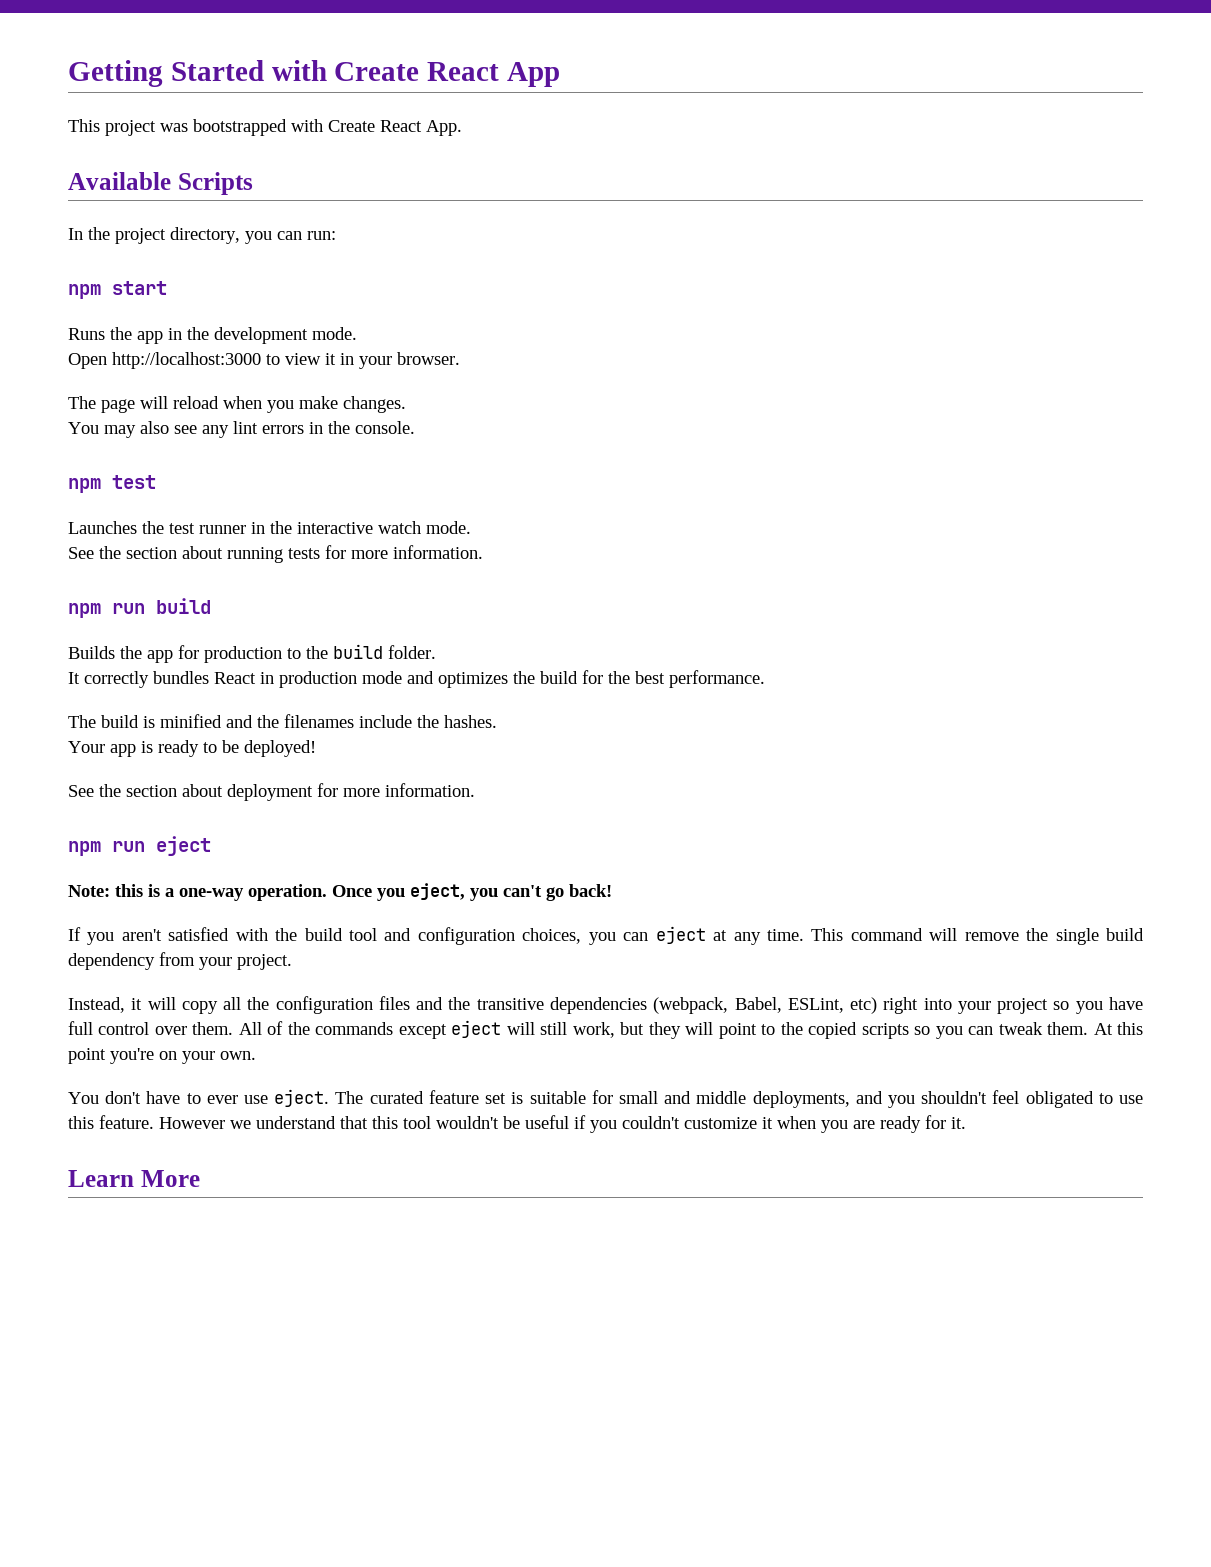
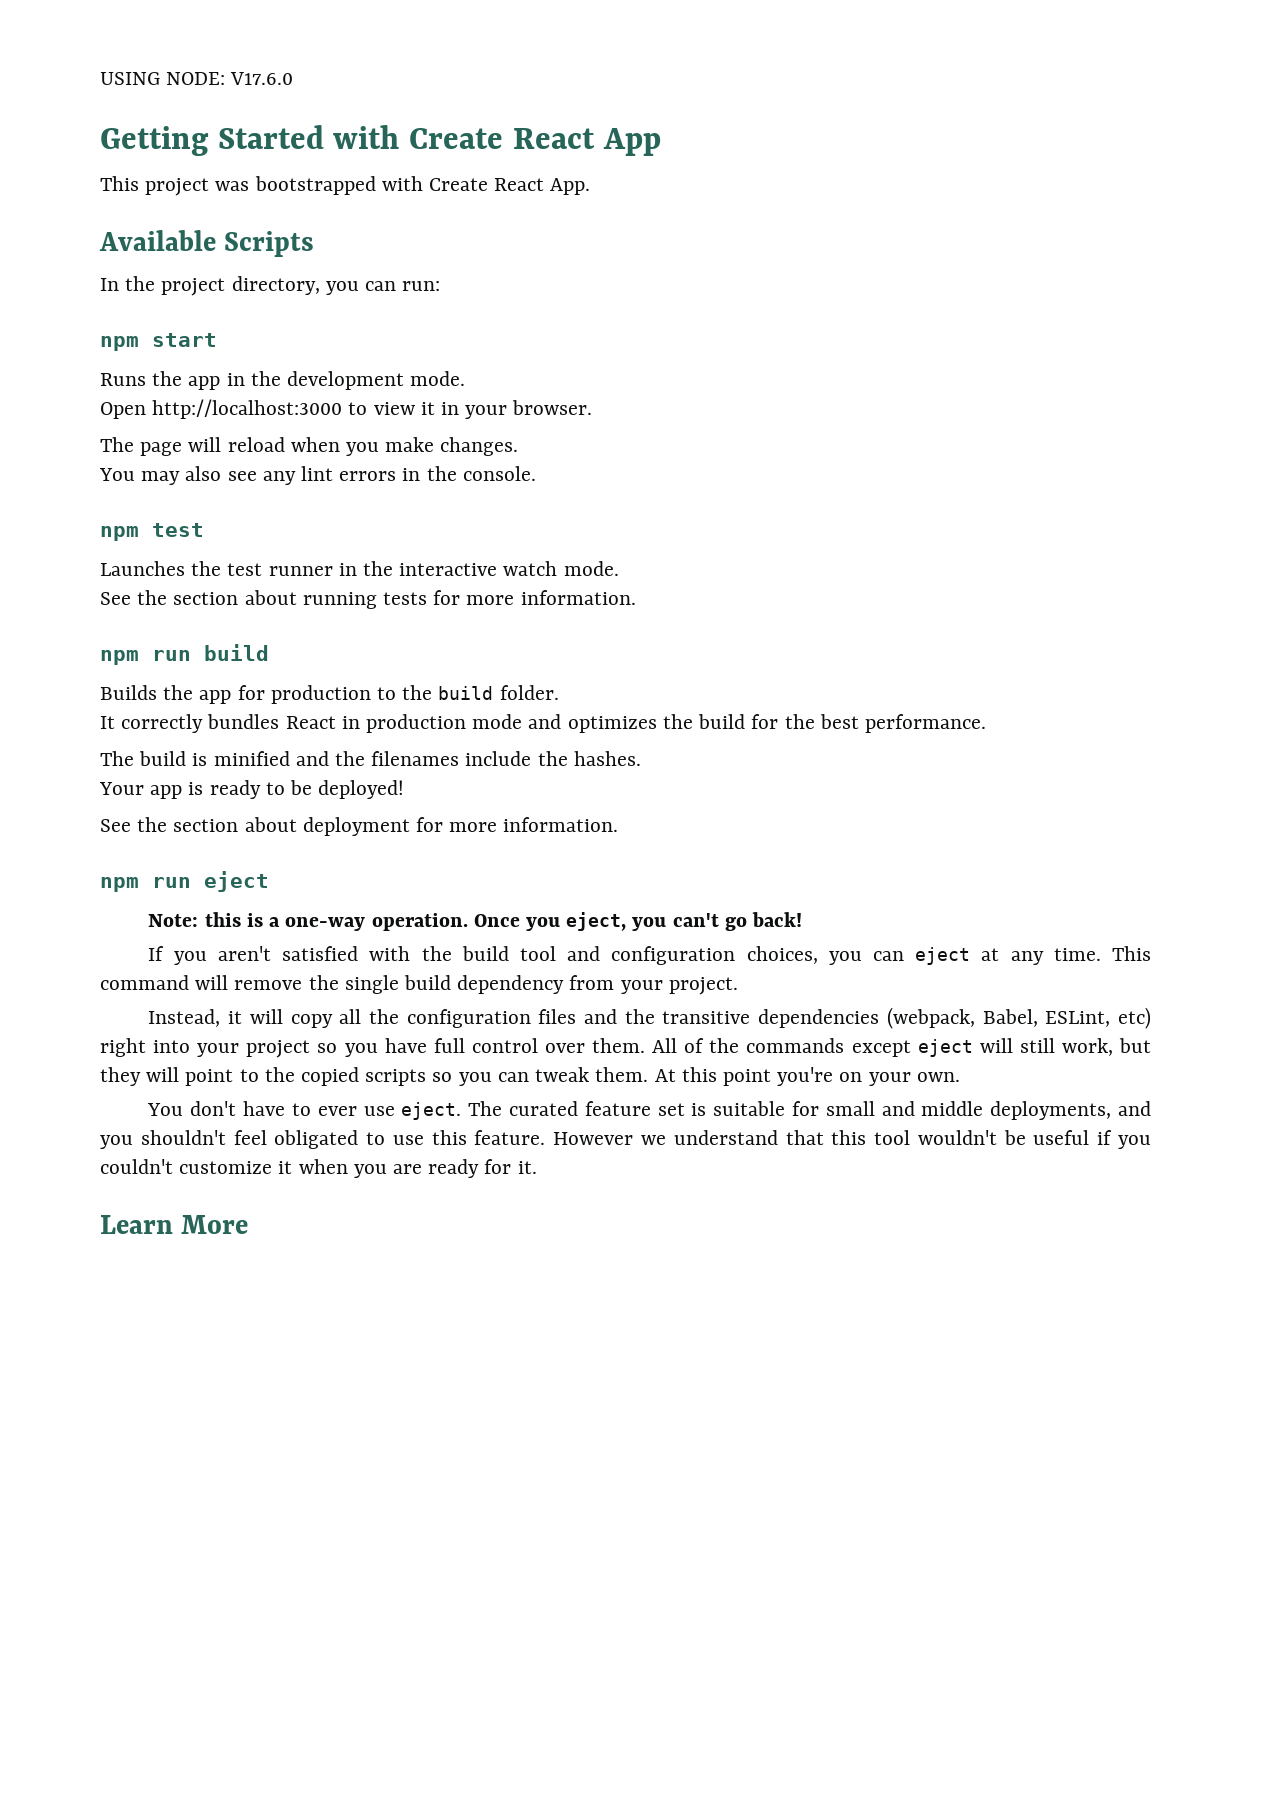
+ USING NODE: V17.6.0

